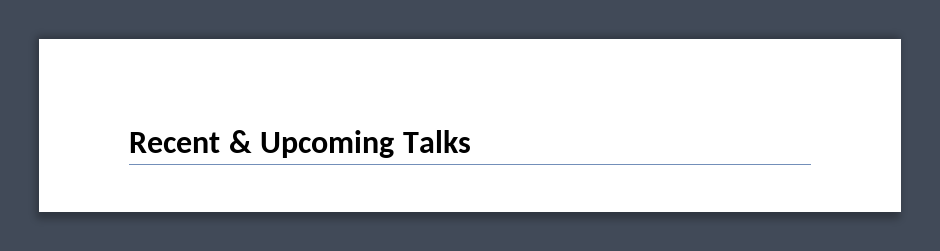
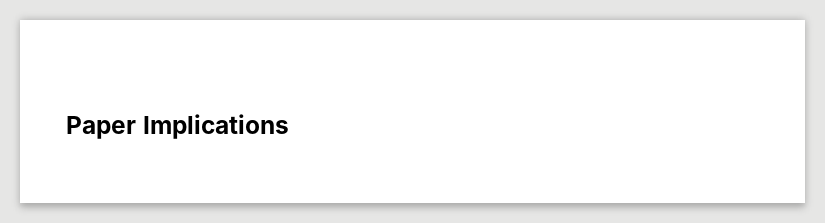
- Recent & Upcoming Talks
+ Paper Implications

